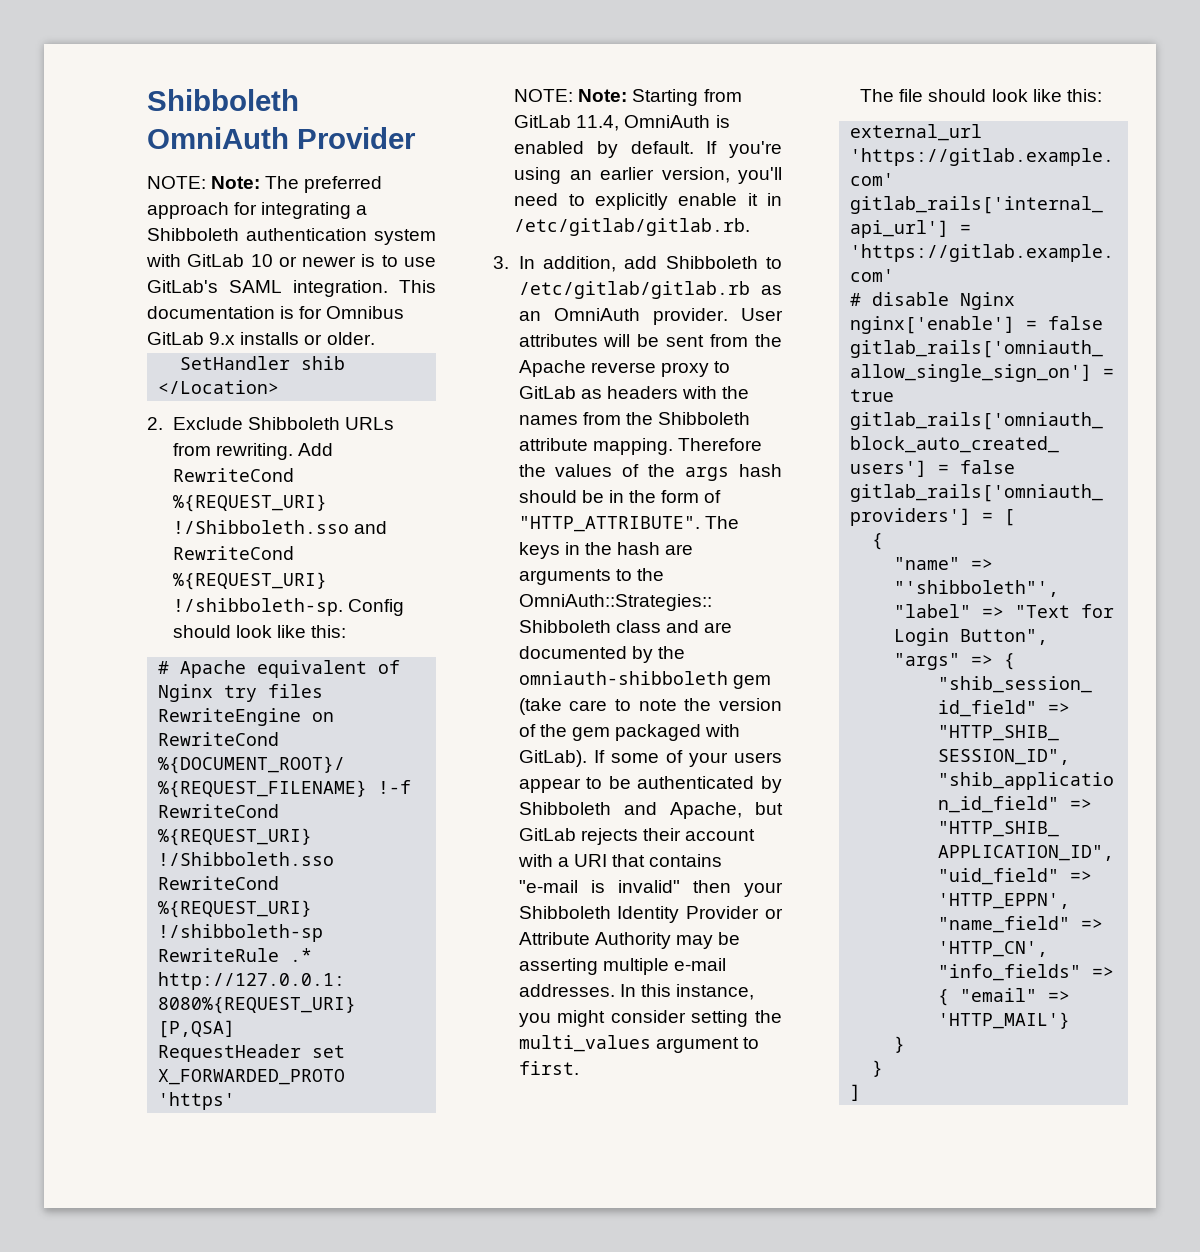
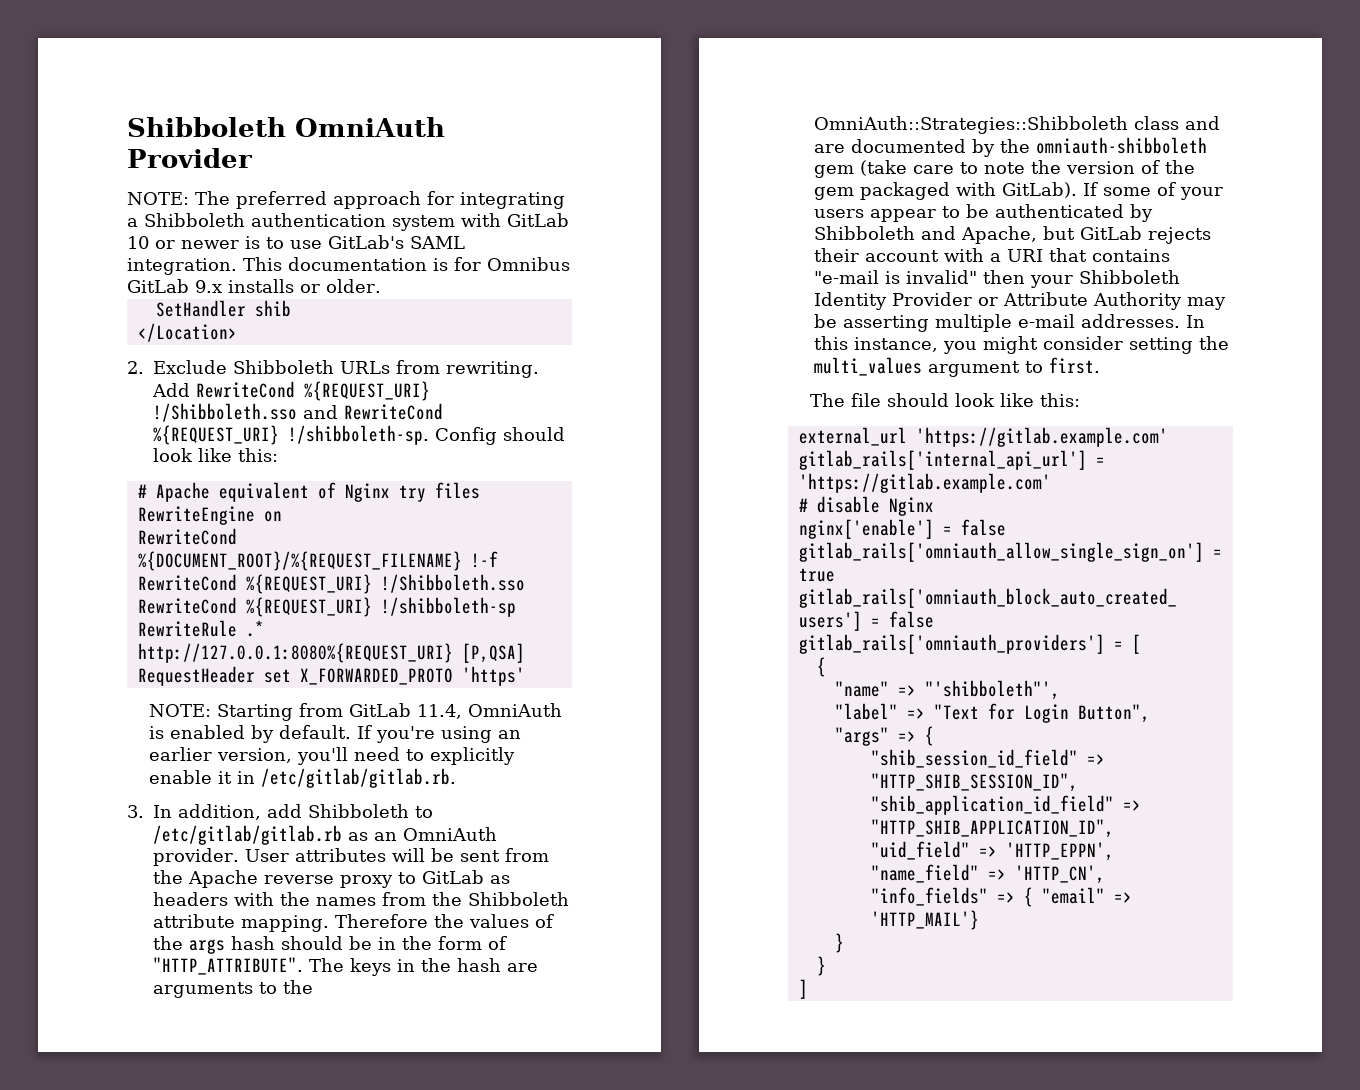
- NOTE: Note: The preferred approach for integrating a Shibboleth authentication system with GitLab 10 or newer is to use GitLab's SAML integration.
+ NOTE: The preferred approach for integrating a Shibboleth authentication system with GitLab 10 or newer is to use GitLab's SAML integration.
- NOTE: Note: Starting from GitLab 11.4, OmniAuth is enabled by default.
+ NOTE: Starting from GitLab 11.4, OmniAuth is enabled by default.

